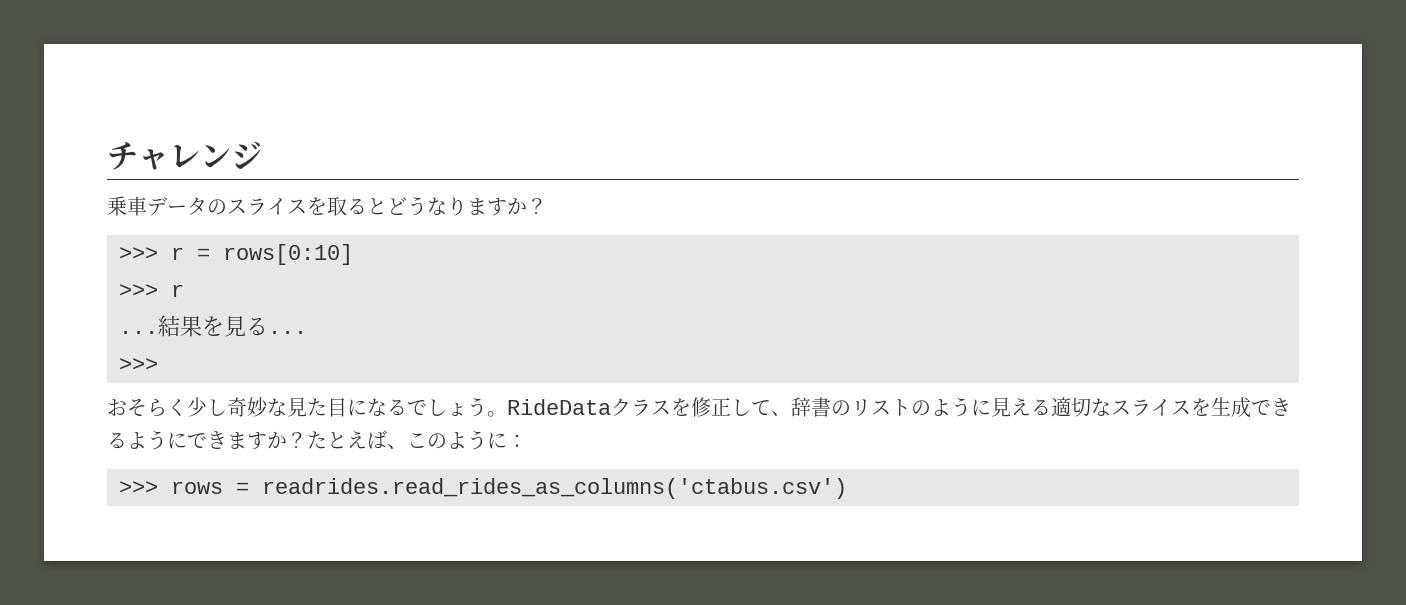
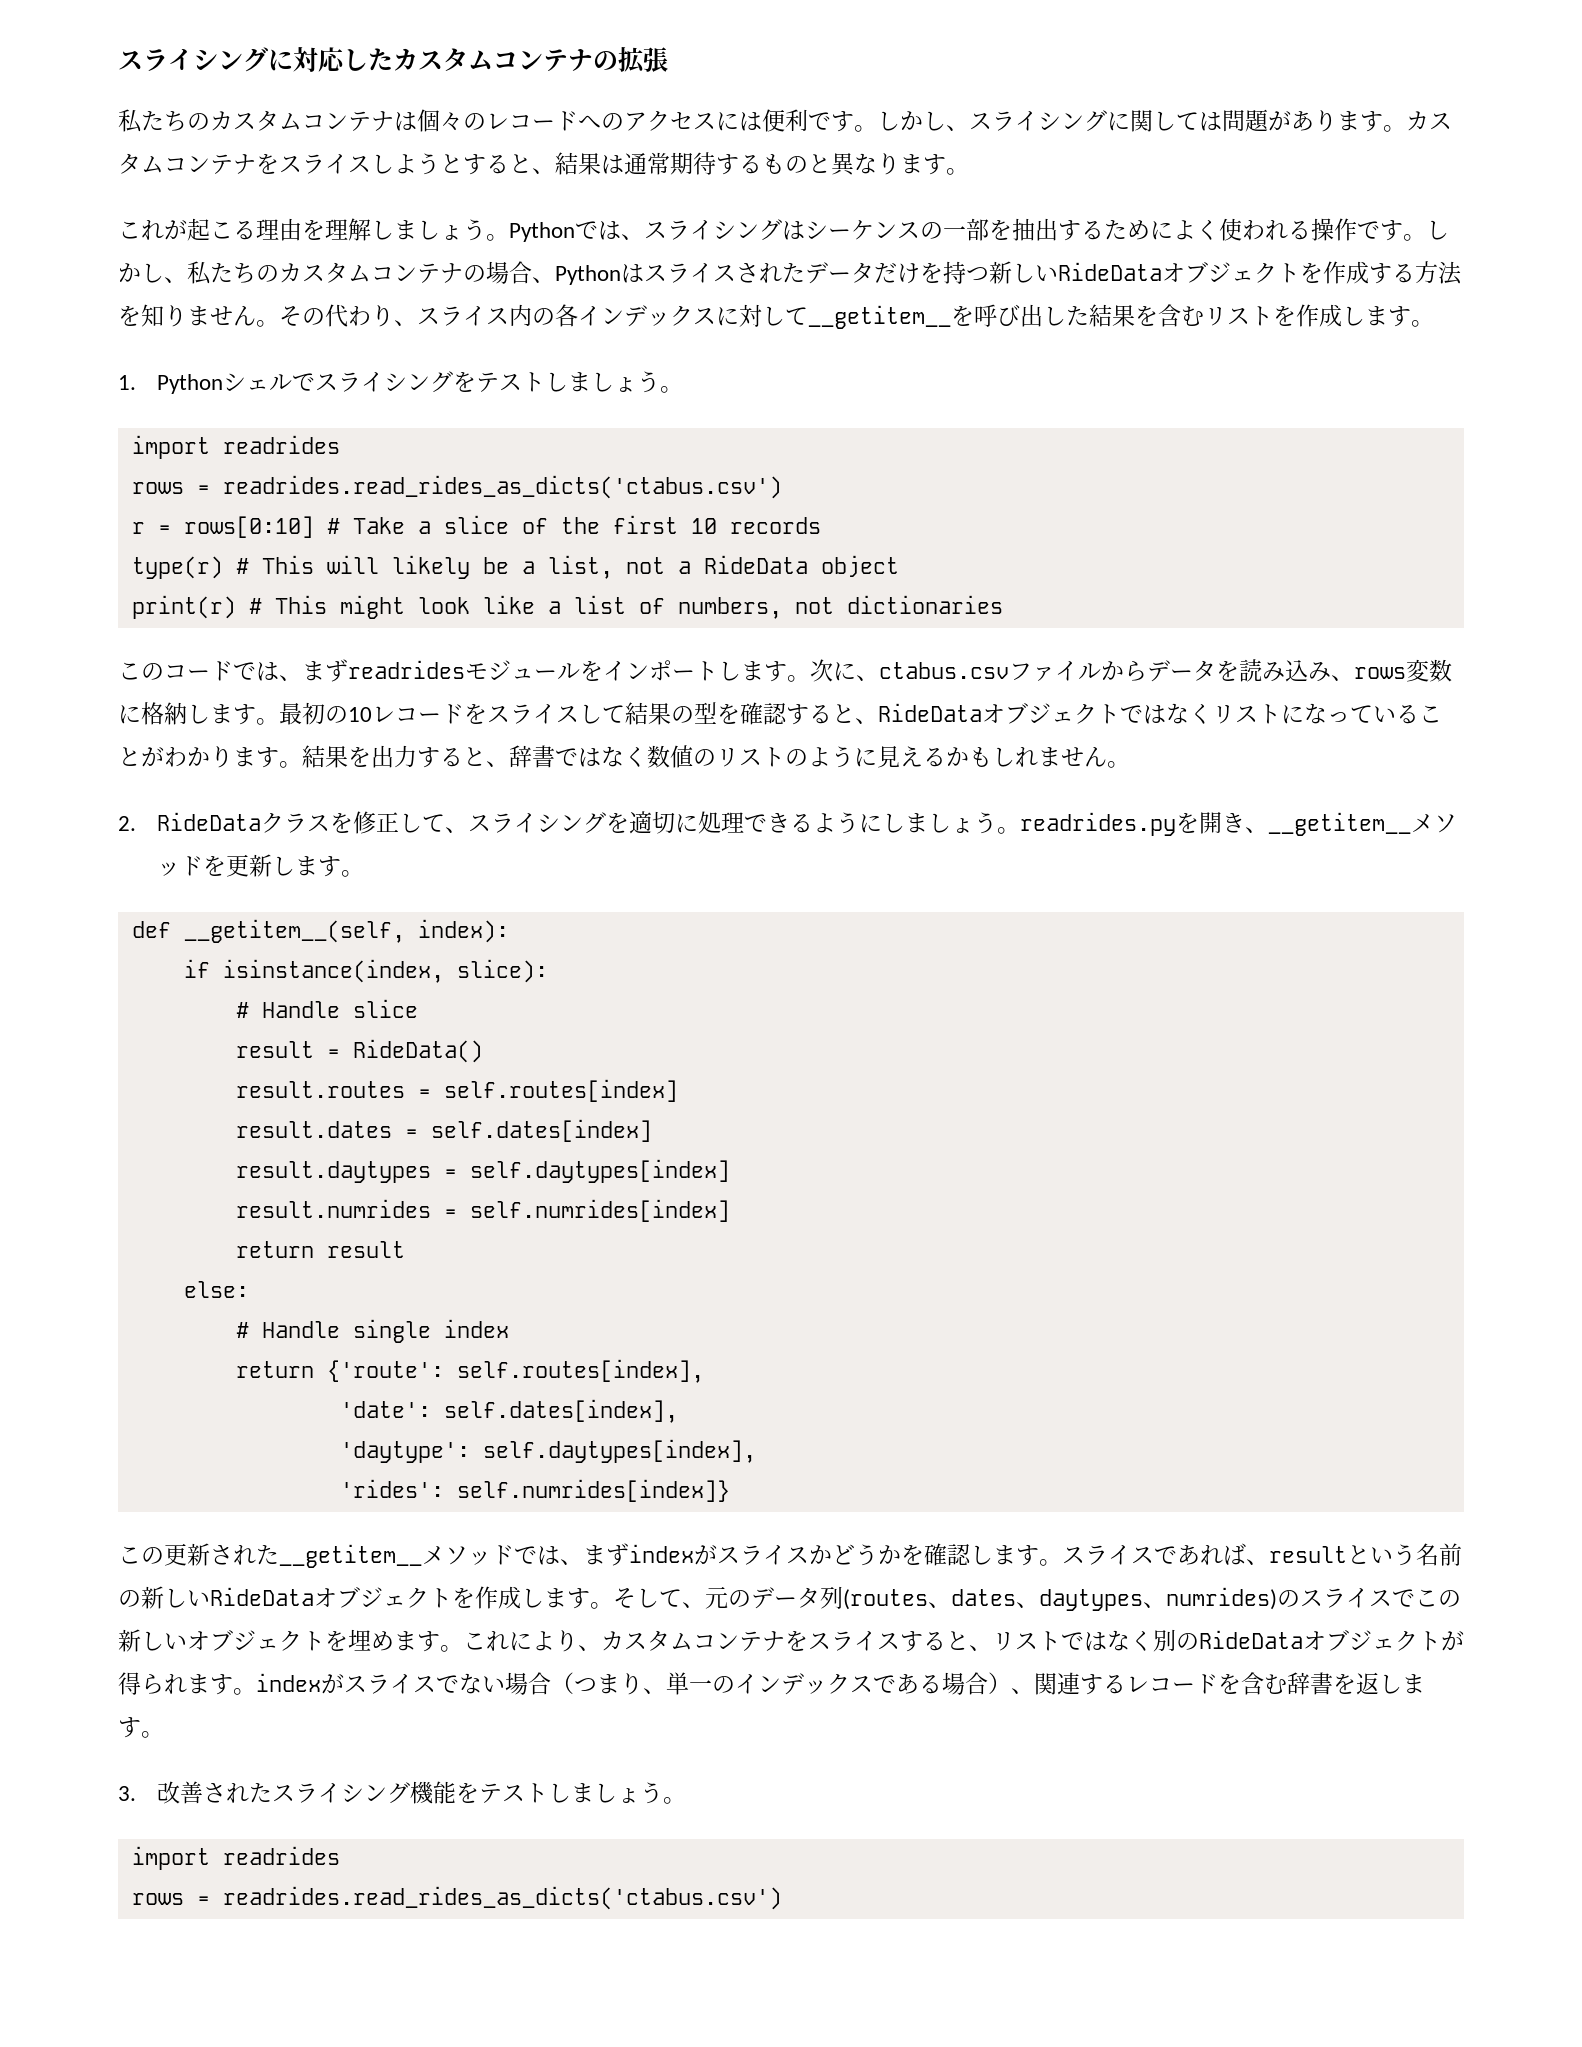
- チャレンジ
- 乗車データのスライスを取るとどうなりますか？
- >>> r = rows[0:10]
- >>> r
- ...結果を見る...
- >>>
- おそらく少し奇妙な見た目になるでしょう。RideDataクラスを修正して、辞書のリストのように見える適切なスライスを生成できるようにできますか？たとえば、このように：
- >>> rows = readrides.read_rides_as_columns('ctabus.csv')
+ スライシングに対応したカスタムコンテナの拡張
+ 私たちのカスタムコンテナは個々のレコードへのアクセスには便利です。しかし、スライシングに関しては問題があります。カスタムコンテナをスライスしようとすると、結果は通常期待するものと異なります。
+ これが起こる理由を理解しましょう。Pythonでは、スライシングはシーケンスの一部を抽出するためによく使われる操作です。しかし、私たちのカスタムコンテナの場合、Pythonはスライスされたデータだけを持つ新しいRideDataオブジェクトを作成する方法を知りません。その代わり、スライス内の各インデックスに対して__getitem__を呼び出した結果を含むリストを作成します。
+ 1. Pythonシェルでスライシングをテストしましょう。
+ import readrides
+ rows = readrides.read_rides_as_dicts('ctabus.csv')
+ r = rows[0:10] # Take a slice of the first 10 records
+ type(r) # This will likely be a list, not a RideData object
+ print(r) # This might look like a list of numbers, not dictionaries
+ このコードでは、まずreadridesモジュールをインポートします。次に、ctabus.csvファイルからデータを読み込み、rows変数に格納します。最初の10レコードをスライスして結果の型を確認すると、RideDataオブジェクトではなくリストになっていることがわかります。結果を出力すると、辞書ではなく数値のリストのように見えるかもしれません。
+ 2. RideDataクラスを修正して、スライシングを適切に処理できるようにしましょう。readrides.pyを開き、__getitem__メソッドを更新します。
+ def __getitem__(self, index):
+ if isinstance(index, slice):
+ # Handle slice
+ result = RideData()
+ result.routes = self.routes[index]
+ result.dates = self.dates[index]
+ result.daytypes = self.daytypes[index]
+ result.numrides = self.numrides[index]
+ return result
+ else:
+ # Handle single index
+ return {'route': self.routes[index],
+ 'date': self.dates[index],
+ 'daytype': self.daytypes[index],
+ 'rides': self.numrides[index]}
+ この更新された__getitem__メソッドでは、まずindexがスライスかどうかを確認します。スライスであれば、resultという名前の新しいRideDataオブジェクトを作成します。そして、元のデータ列(routes、dates、daytypes、numrides)のスライスでこの新しいオブジェクトを埋めます。これにより、カスタムコンテナをスライスすると、リストではなく別のRideDataオブジェクトが得られます。indexがスライスでない場合（つまり、単一のインデックスである場合）、関連するレコードを含む辞書を返します。
+ 3.改善されたスライシング機能をテストしましょう。
+ import readrides
+ rows = readrides.read_rides_as_dicts('ctabus.csv')

